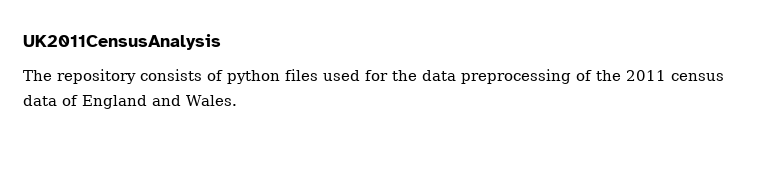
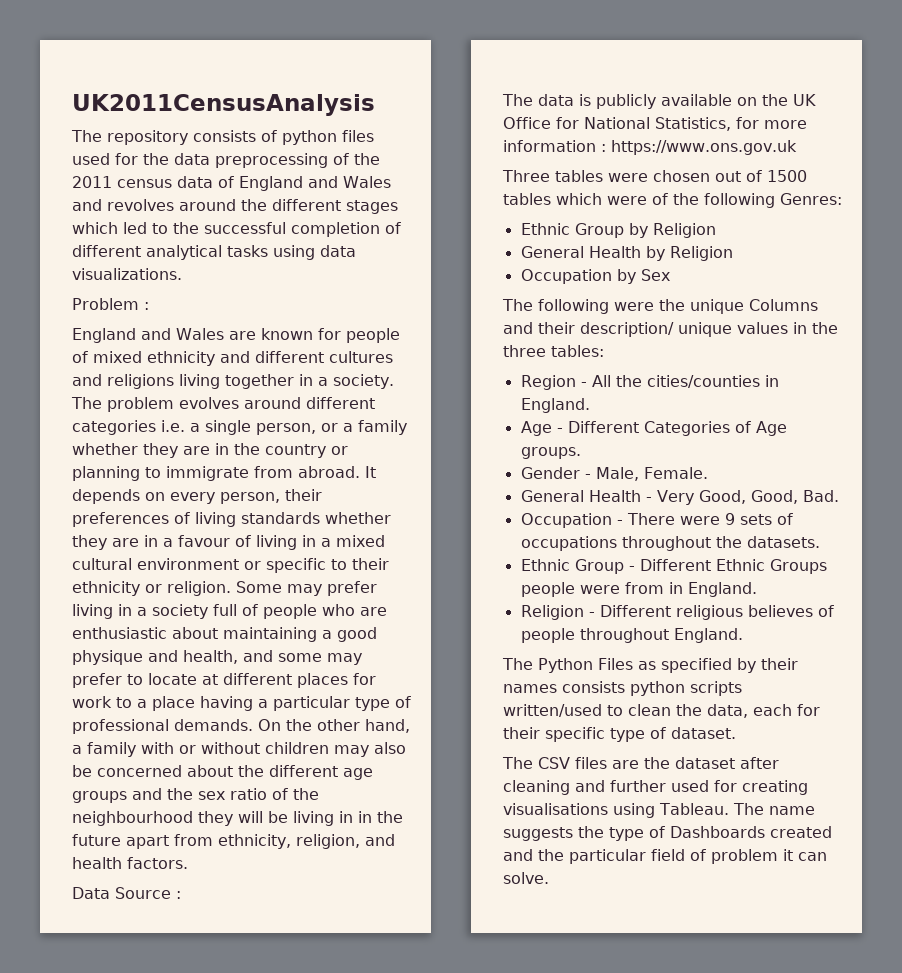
- The repository consists of python files used for the data preprocessing of the 2011 census data of England and Wales.
+ The repository consists of python files used for the data preprocessing of the 2011 census data of England and Wales and revolves around the different stages which led to the successful completion of different analytical tasks using data visualizations.
+ Problem :
+ England and Wales are known for people of mixed ethnicity and different cultures and religions living together in a society. The problem evolves around different categories i.e. a single person, or a family whether they are in the country or planning to immigrate from abroad. It depends on every person, their preferences of living standards whether they are in a favour of living in a mixed cultural environment or specific to their ethnicity or religion. Some may prefer living in a society full of people who are enthusiastic about maintaining a good physique and health, and some may prefer to locate at different places for work to a place having a particular type of professional demands. On the other hand, a family with or without children may also be concerned about the different age groups and the sex ratio of the neighbourhood they will be living in in the future apart from ethnicity, religion, and health factors.
+ Data Source :
+ The data is publicly available on the UK Office for National Statistics, for more information : https://www.ons.gov.uk
+ Three tables were chosen out of 1500 tables which were of the following Genres:
+ Ethnic Group by Religion
+ General Health by Religion
+ Occupation by Sex
+ The following were the unique Columns and their description/ unique values in the three tables:
+ Region - All the cities/counties in England.
+ Age - Different Categories of Age groups.
+ Gender - Male, Female.
+ General Health - Very Good, Good, Bad.
+ Occupation - There were 9 sets of occupations throughout the datasets.
+ Ethnic Group - Different Ethnic Groups people were from in England.
+ Religion - Different religious believes of people throughout England.
+ The Python Files as specified by their names consists python scripts written/used to clean the data, each for their specific type of dataset.
+ The CSV files are the dataset after cleaning and further used for creating visualisations using Tableau. The name suggests the type of Dashboards created and the particular field of problem it can solve.

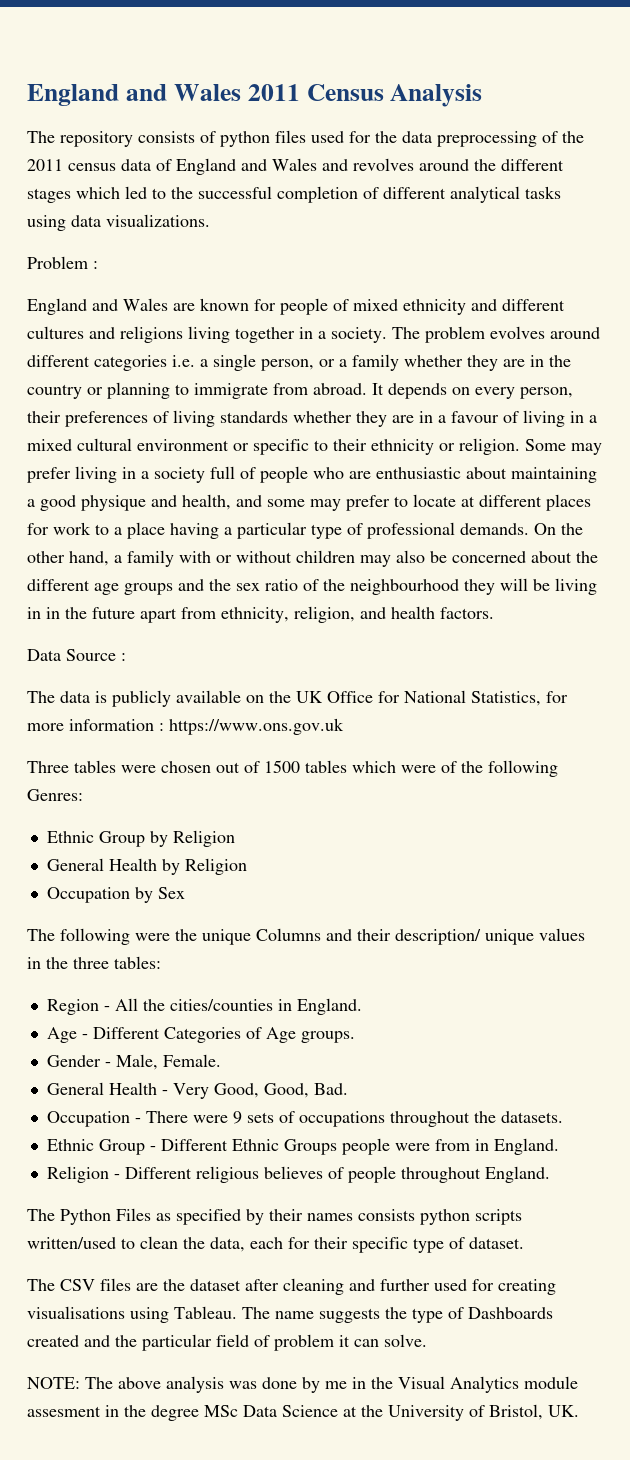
- UK2011CensusAnalysis
+ England and Wales 2011 Census Analysis
+ NOTE: The above analysis was done by me in the Visual Analytics module assesment in the degree MSc Data Science at the University of Bristol, UK.

